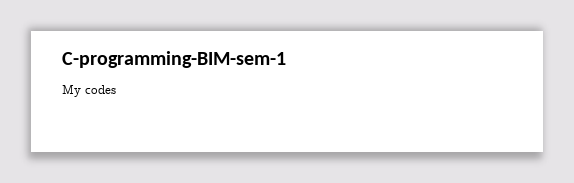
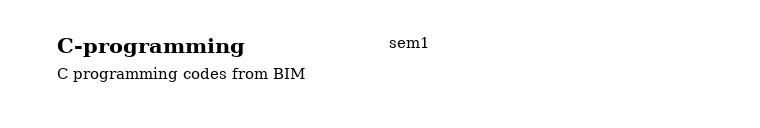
- C-programming-BIM-sem-1
- My codes
+ C-programming
+ C programming codes from BIM sem1

